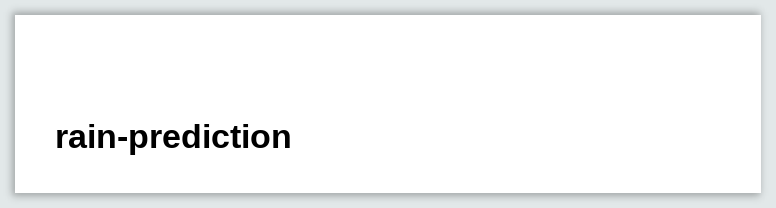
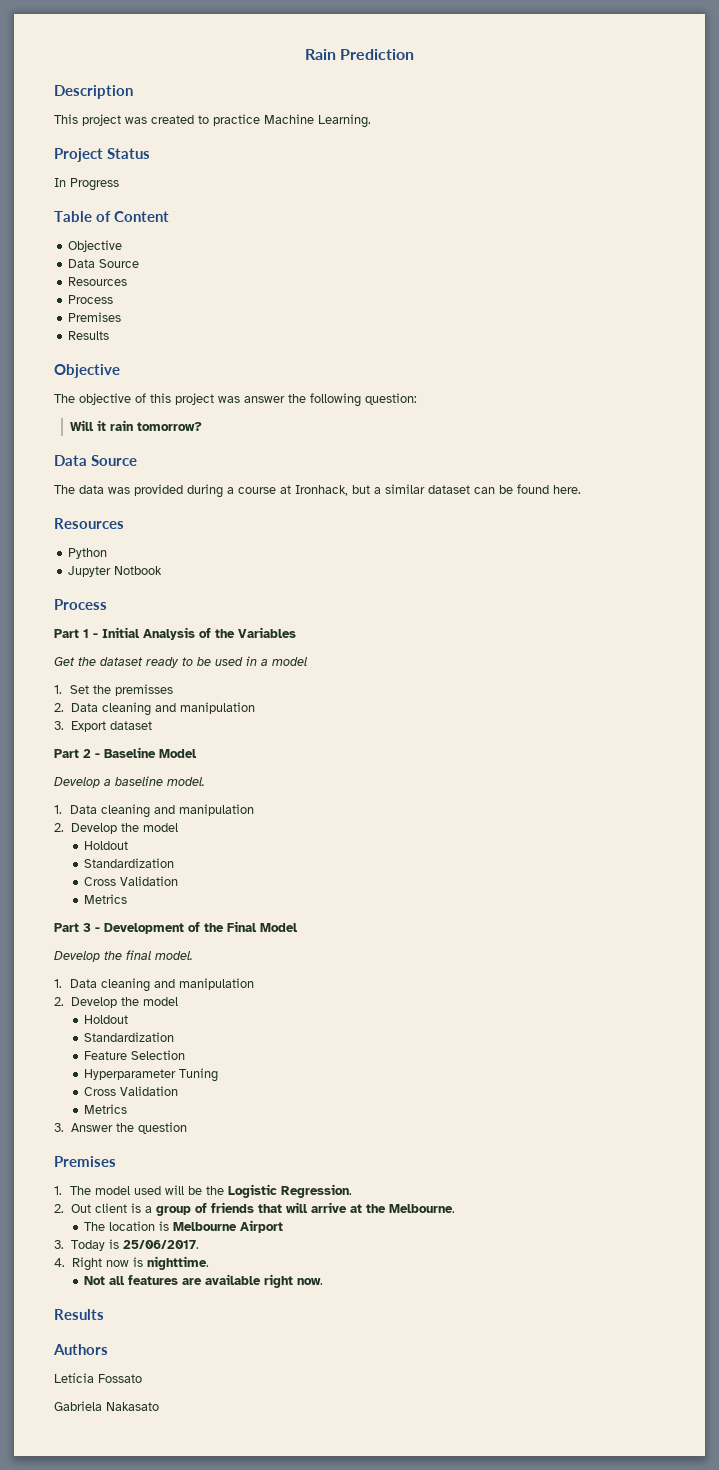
- rain-prediction
+ Rain Prediction
+ Description
+ This project was created to practice Machine Learning.
+ Project Status
+ In Progress
+ Table of Content
+ Objective
+ Data Source
+ Resources
+ Process
+ Premises
+ Results
+ Objective
+ The objective of this project was answer the following question:
+ Will it rain tomorrow?
+ Data Source
+ The data was provided during a course at Ironhack, but a similar dataset can be found here.
+ Resources
+ Python
+ Jupyter Notbook
+ Process
+ Part 1 - Initial Analysis of the Variables
+ Get the dataset ready to be used in a model
+ 1. Set the premisses
+ 2. Data cleaning and manipulation
+ 3. Export dataset
+ Part 2 - Baseline Model
+ Develop a baseline model.
+ 1. Data cleaning and manipulation
+ 2. Develop the model
+ Holdout
+ Standardization
+ Cross Validation
+ Metrics
+ Part 3 - Development of the Final Model
+ Develop the final model.
+ 1. Data cleaning and manipulation
+ 2. Develop the model
+ Holdout
+ Standardization
+ Feature Selection
+ Hyperparameter Tuning
+ Cross Validation
+ Metrics
+ 3. Answer the question
+ Premises
+ 1. The model used will be the Logistic Regression.
+ 2. Out client is a group of friends that will arrive at the Melbourne.
+ The location is Melbourne Airport
+ 3. Today is 25/06/2017.
+ 4. Right now is nighttime.
+ Not all features are available right now.
+ Results
+ Authors
+ Letícia Fossato
+ Gabriela Nakasato

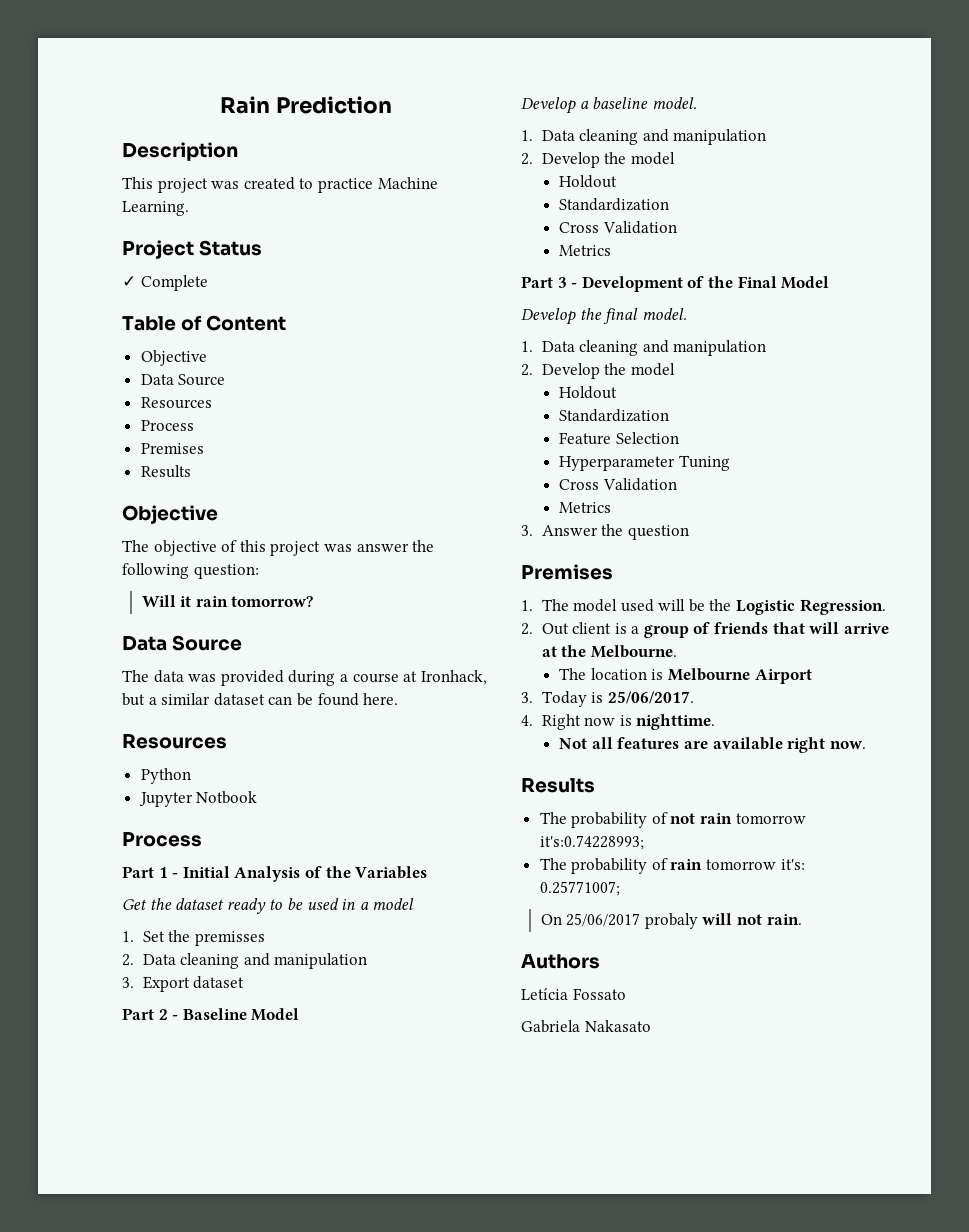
- In Progress
+ ✓ Complete
+ The probability of not rain tomorrow it's:0.74228993;
+ The probability of rain tomorrow it's: 0.25771007;
+ On 25/06/2017 probaly will not rain.

